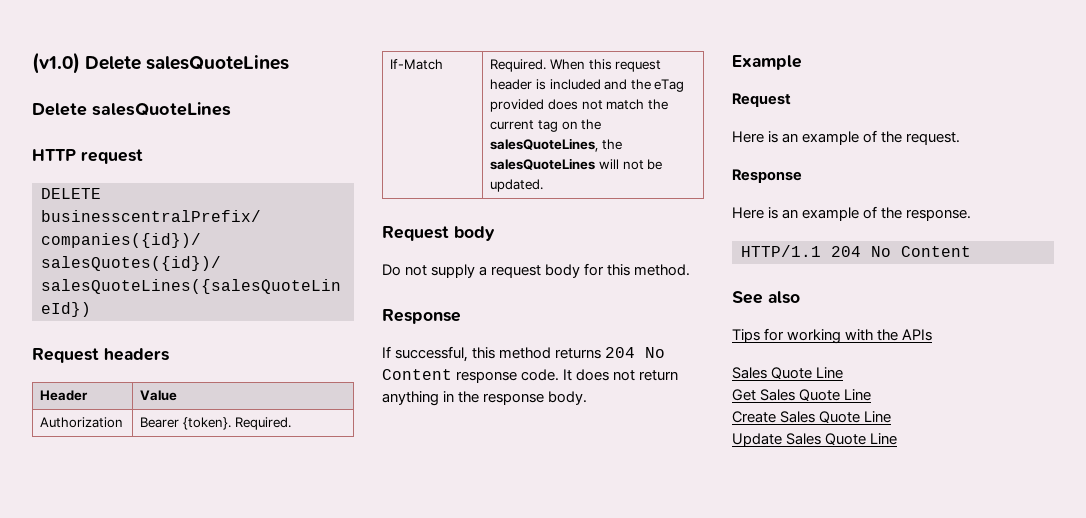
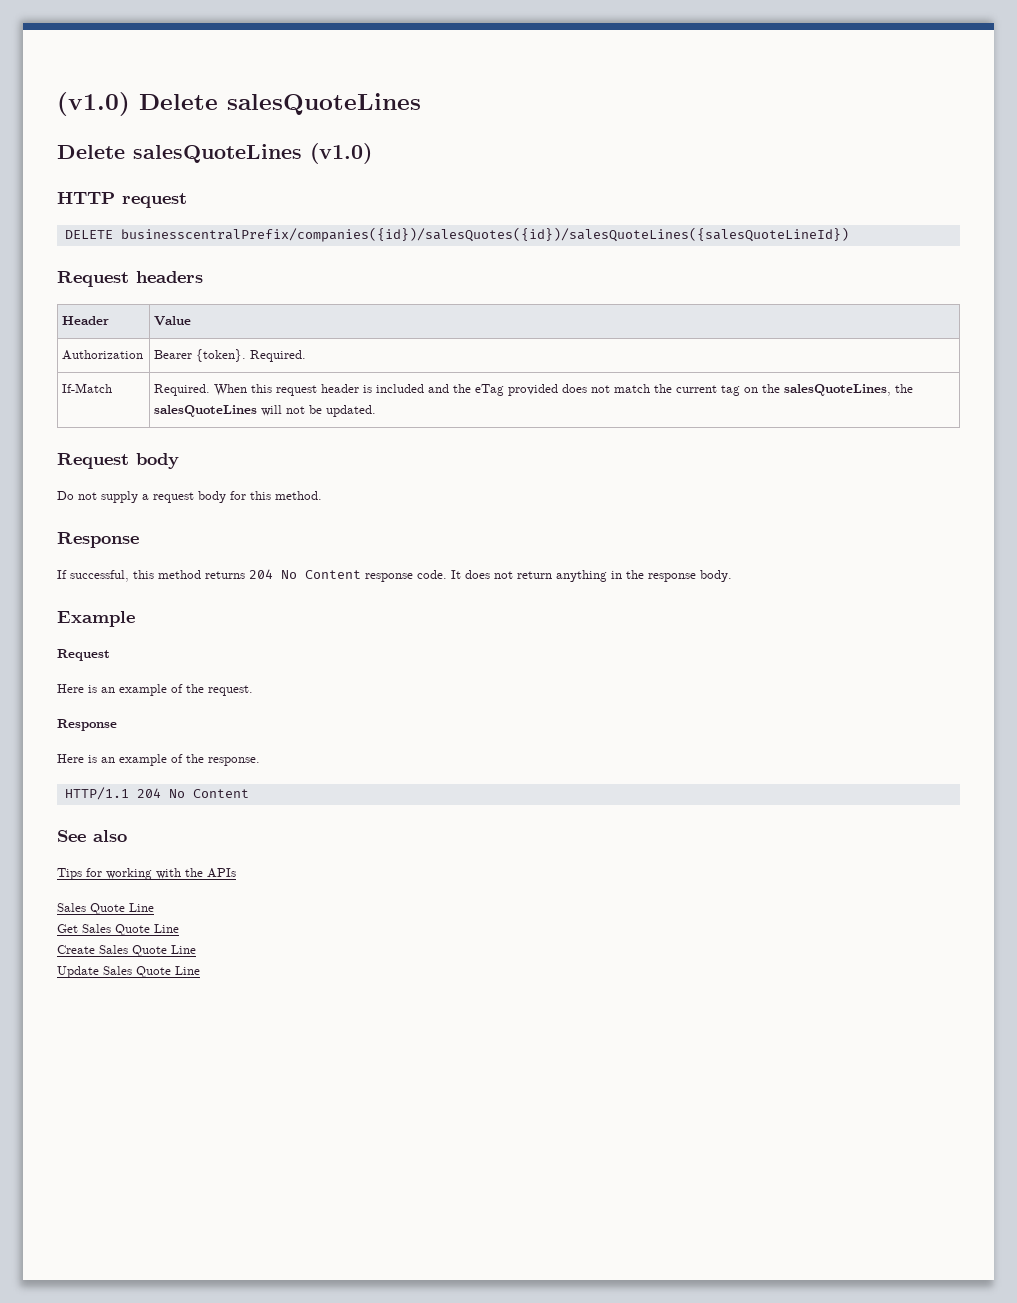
  (v1.0) Delete salesQuoteLines
- Delete salesQuoteLines
+ Delete salesQuoteLines (v1.0)

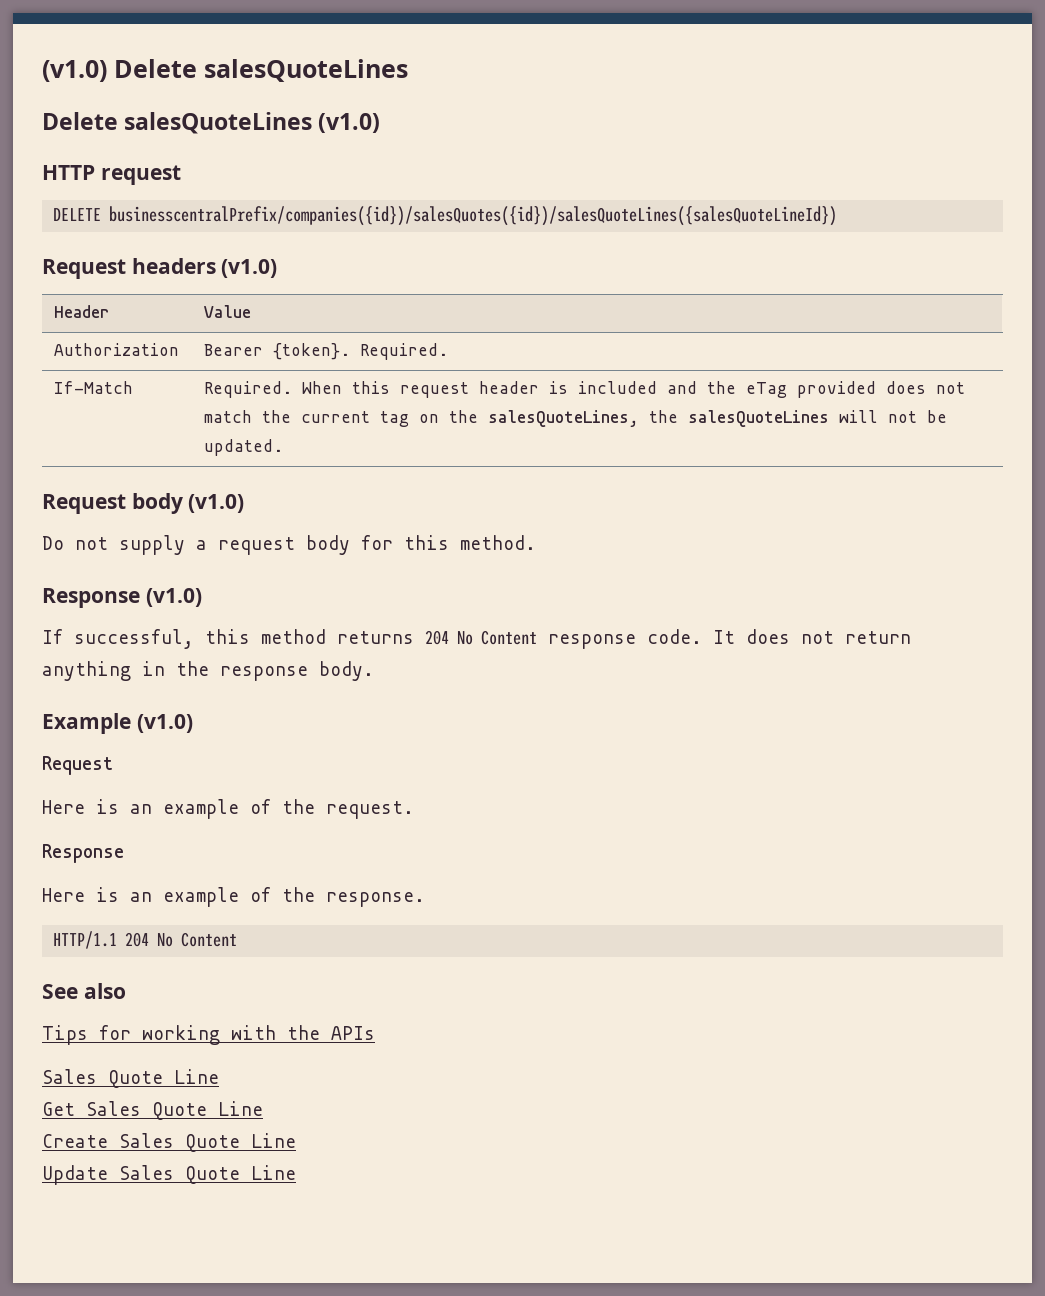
- Request headers
+ Request headers (v1.0)
- Request body
+ Request body (v1.0)
  Do not supply a request body for this method.
- Response
+ Response (v1.0)
- Example
+ Example (v1.0)

